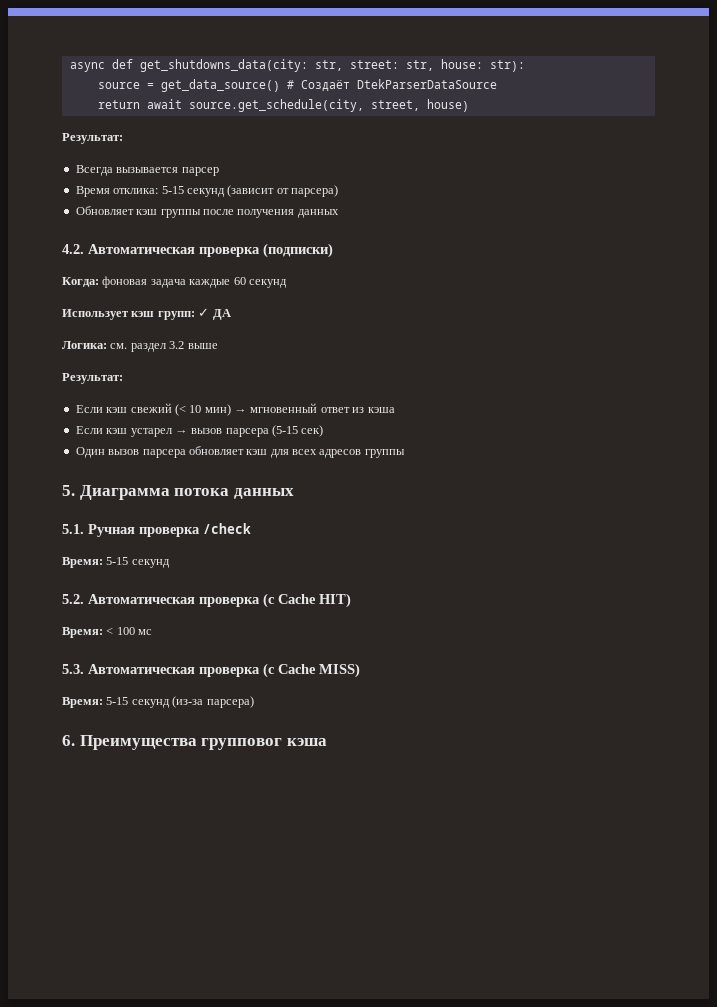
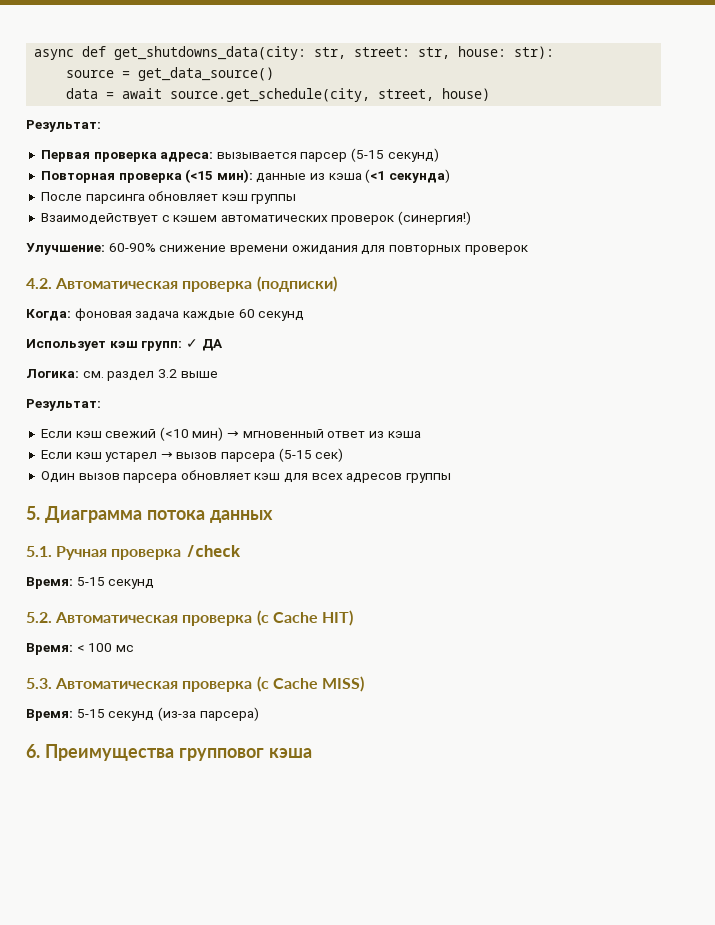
- source = get_data_source() # Создаёт DtekParserDataSource
- return await source.get_schedule(city, street, house)
+ source = get_data_source()
+ data = await source.get_schedule(city, street, house)
- Всегда вызывается парсер
- Время отклика: 5-15 секунд (зависит от парсера)
- Обновляет кэш группы после получения данных
+ Первая проверка адреса: вызывается парсер (5-15 секунд)
+ Повторная проверка (<15 мин): данные из кэша (<1 секунда)
+ После парсинга обновляет кэш группы
+ Взаимодействует с кэшем автоматических проверок (синергия!)
+ Улучшение: 60-90% снижение времени ожидания для повторных проверок
- Если кэш свежий (< 10 мин) → мгновенный ответ из кэша
+ Если кэш свежий (<10 мин) → мгновенный ответ из кэша

